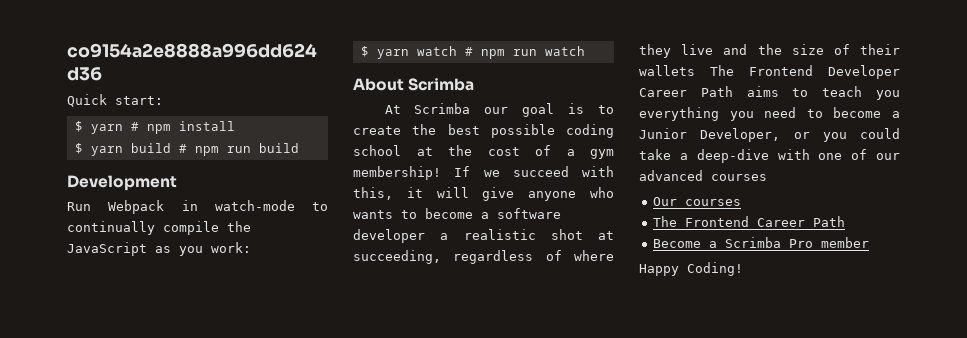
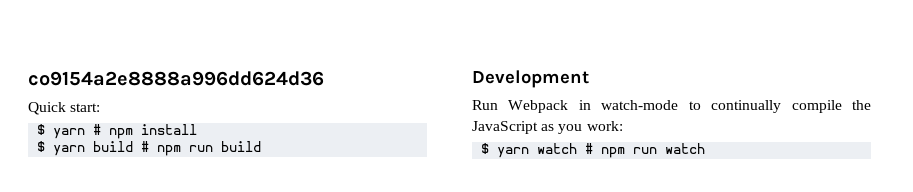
- About Scrimba
- At Scrimba our goal is to create the best possible coding school at the cost of a gym membership! If we succeed with this, it will give anyone who wants to become a software developer a realistic shot at succeeding, regardless of where they live and the size of their wallets The Frontend Developer Career Path aims to teach you everything you need to become a Junior Developer, or you could take a deep-dive with one of our advanced courses
- Our courses
- The Frontend Career Path
- Become a Scrimba Pro member
- Happy Coding!

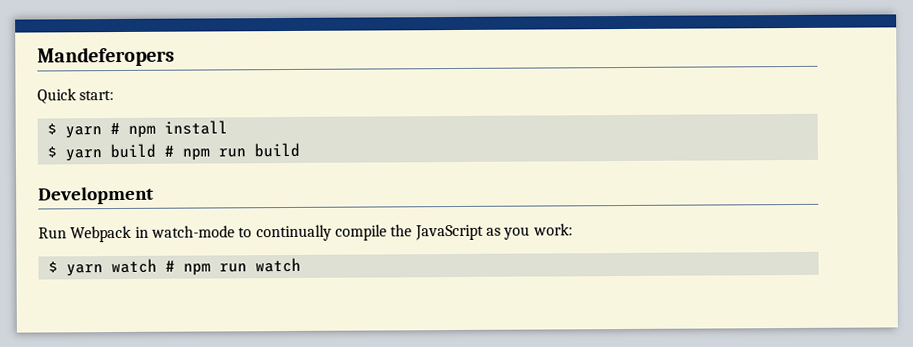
- co9154a2e8888a996dd624d36
+ Mandeferopers

